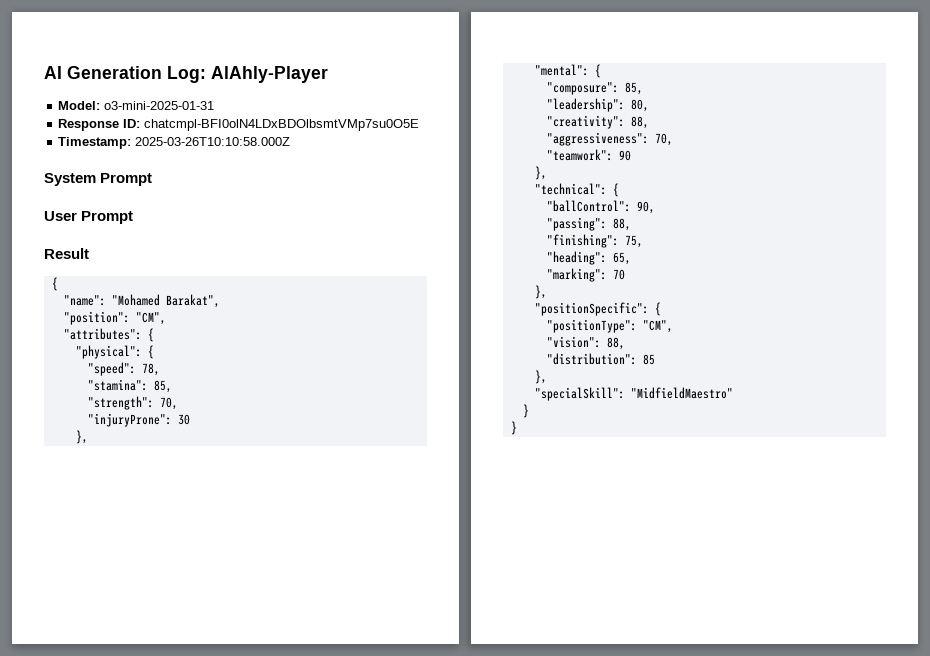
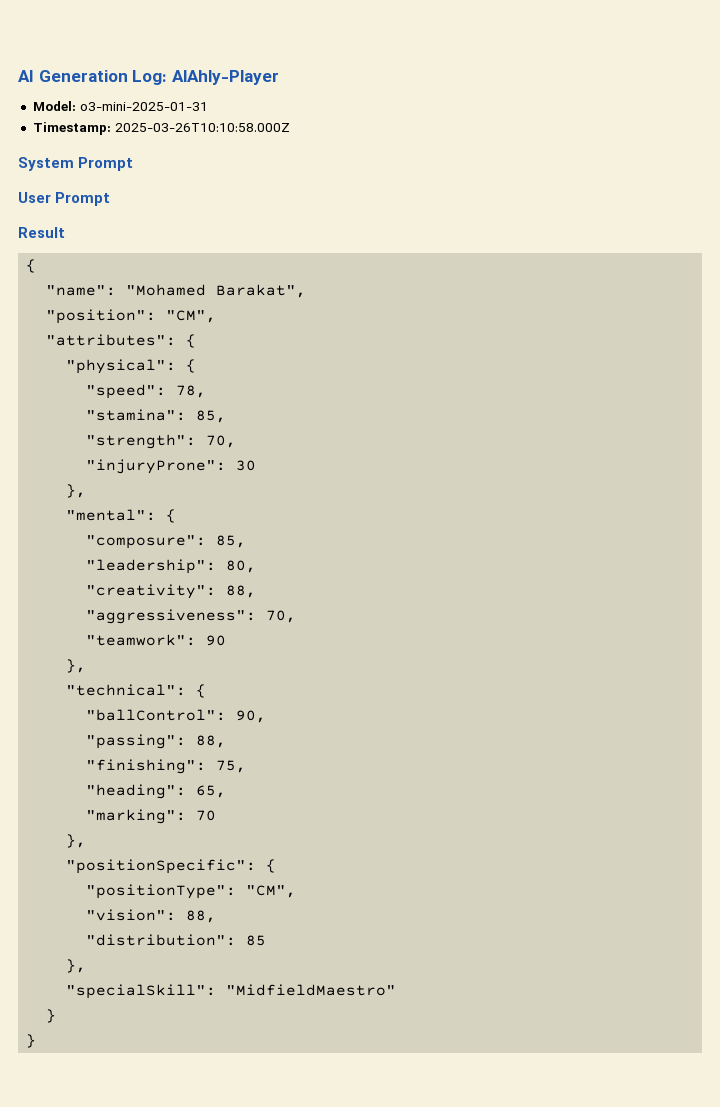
- Response ID: chatcmpl-BFI0olN4LDxBDOlbsmtVMp7su0O5E

